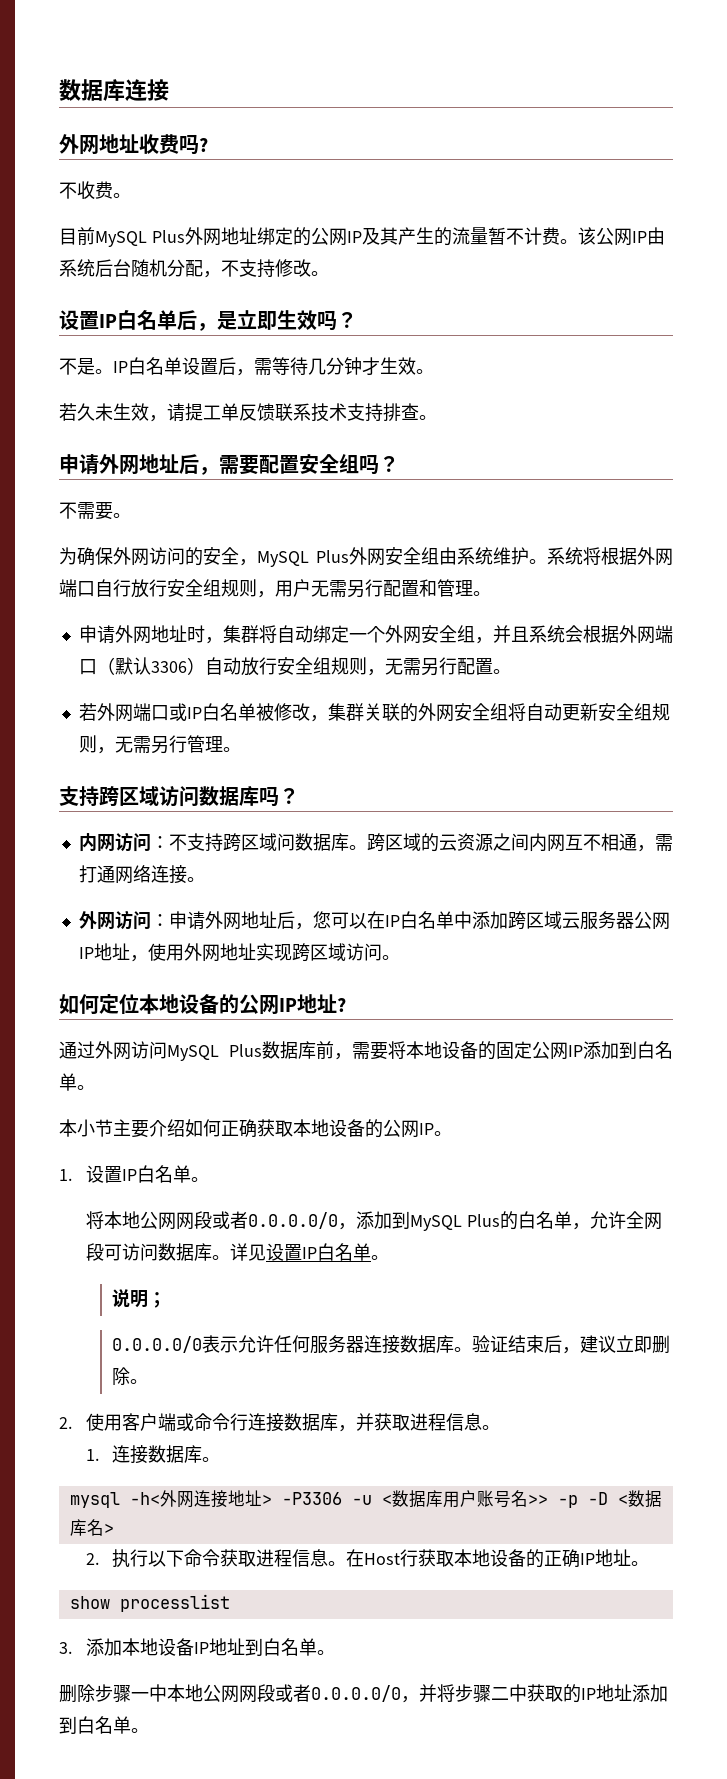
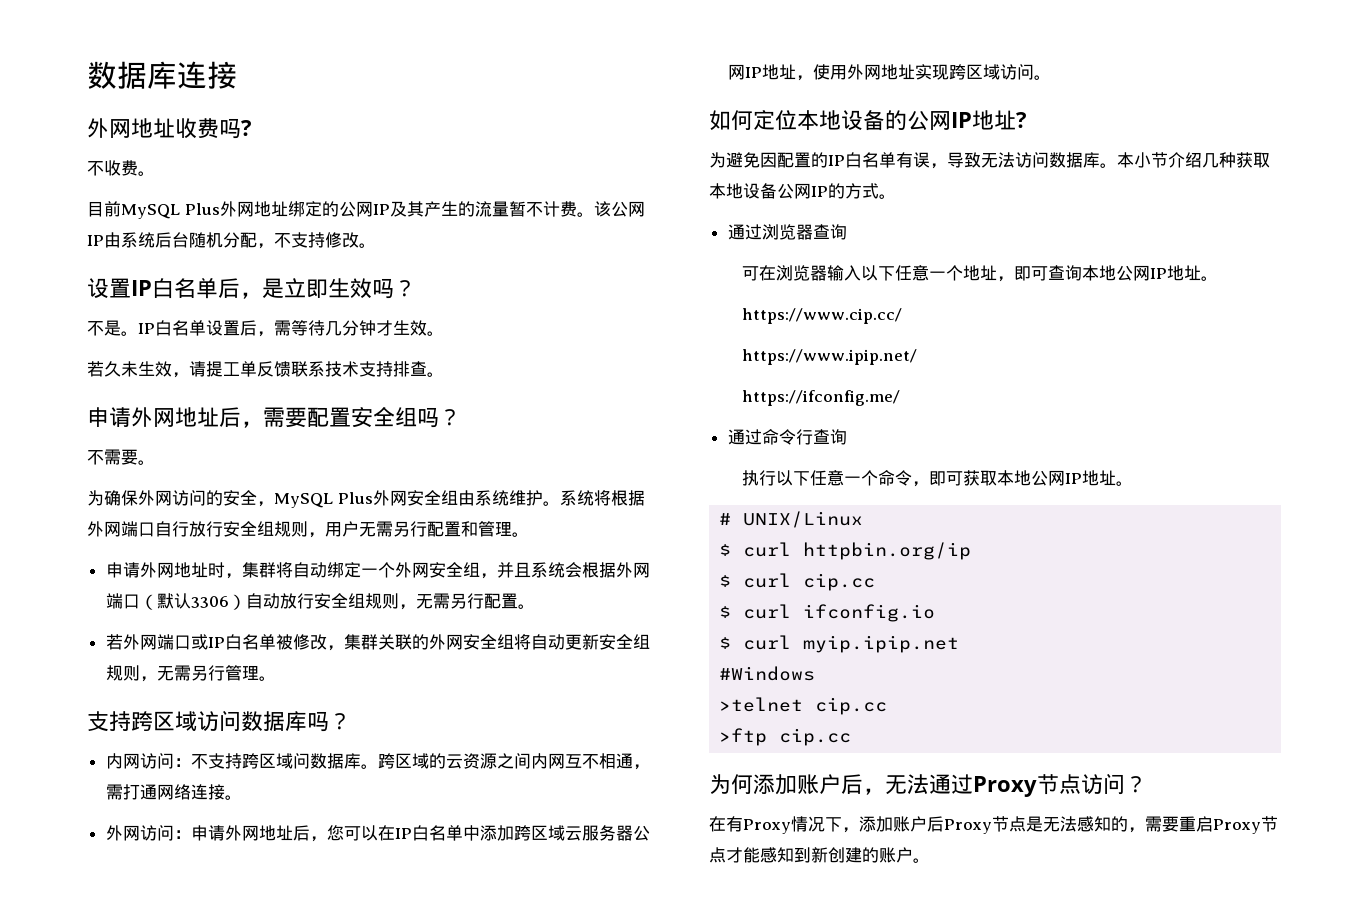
- 通过外网访问MySQL Plus数据库前，需要将本地设备的固定公网IP添加到白名单。
- 本小节主要介绍如何正确获取本地设备的公网IP。
- 1.设置IP白名单。
- 将本地公网网段或者0.0.0.0/0，添加到MySQL Plus的白名单，允许全网段可访问数据库。详见设置IP白名单。
- 说明；
- 0.0.0.0/0表示允许任何服务器连接数据库。验证结束后，建议立即删除。
- 2.使用客户端或命令行连接数据库，并获取进程信息。
- 1.连接数据库。
- mysql -h<外网连接地址> -P3306 -u <数据库用户账号名>> -p -D <数据库名>
- 2.执行以下命令获取进程信息。在Host行获取本地设备的正确IP地址。
- show processlist
- 3.添加本地设备IP地址到白名单。
- 删除步骤一中本地公网网段或者0.0.0.0/0，并将步骤二中获取的IP地址添加到白名单。
+ 为避免因配置的IP白名单有误，导致无法访问数据库。本小节介绍几种获取本地设备公网IP的方式。
+ 通过浏览器查询
+ 可在浏览器输入以下任意一个地址，即可查询本地公网IP地址。
+ https://www.cip.cc/
+ https://www.ipip.net/
+ https://ifconfig.me/
+ 通过命令行查询
+ 执行以下任意一个命令，即可获取本地公网IP地址。
+ # UNIX/Linux
+ $ curl httpbin.org/ip
+ $ curl cip.cc
+ $ curl ifconfig.io
+ $ curl myip.ipip.net
+ #Windows
+ >telnet cip.cc
+ >ftp cip.cc
+ 为何添加账户后，无法通过Proxy节点访问？
+ 在有Proxy情况下，添加账户后Proxy节点是无法感知的，需要重启Proxy节点才能感知到新创建的账户。

